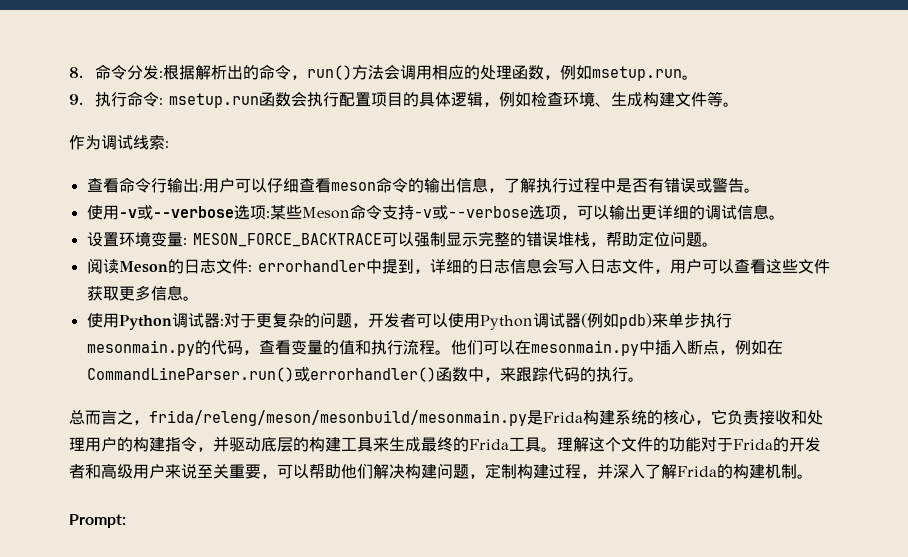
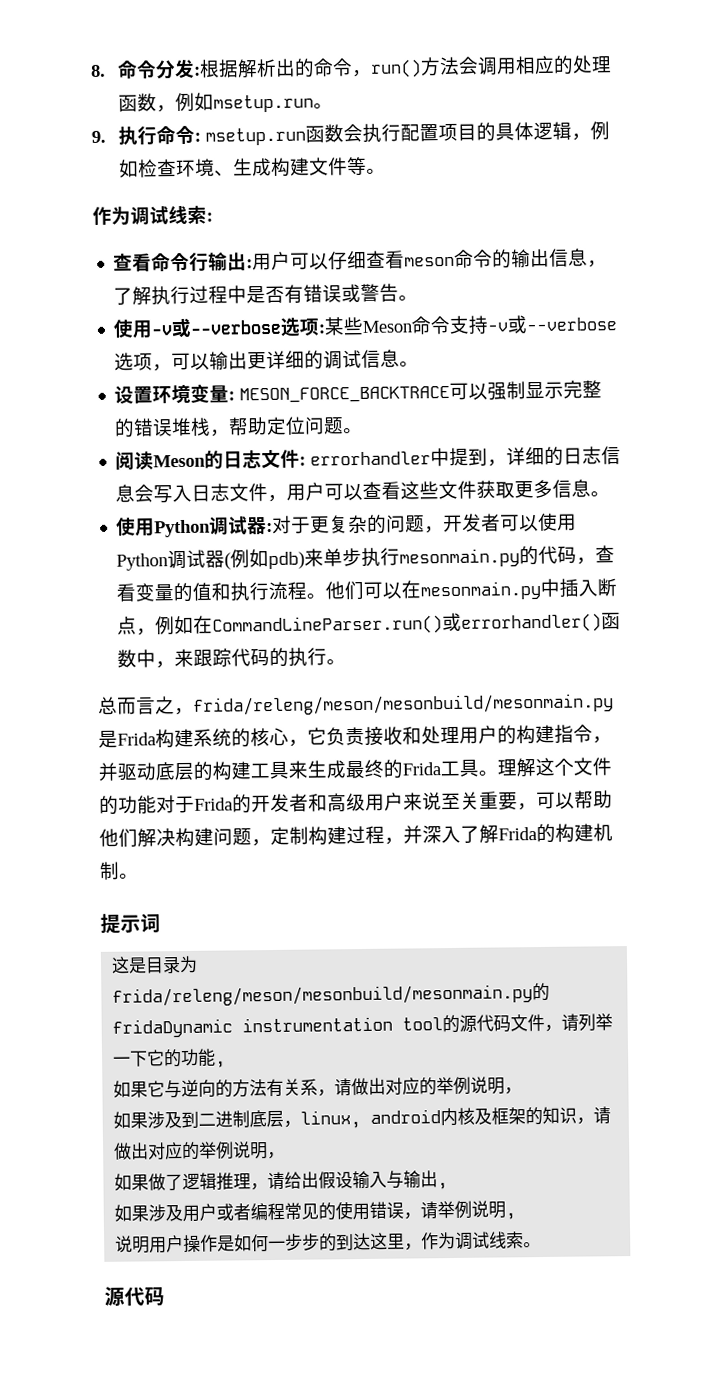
- Prompt:
+ 提示词
+ 这是目录为frida/releng/meson/mesonbuild/mesonmain.py的fridaDynamic instrumentation tool的源代码文件，请列举一下它的功能,
+ 如果它与逆向的方法有关系，请做出对应的举例说明，
+ 如果涉及到二进制底层，linux, android内核及框架的知识，请做出对应的举例说明，
+ 如果做了逻辑推理，请给出假设输入与输出,
+ 如果涉及用户或者编程常见的使用错误，请举例说明,
+ 说明用户操作是如何一步步的到达这里，作为调试线索。
+ 源代码

